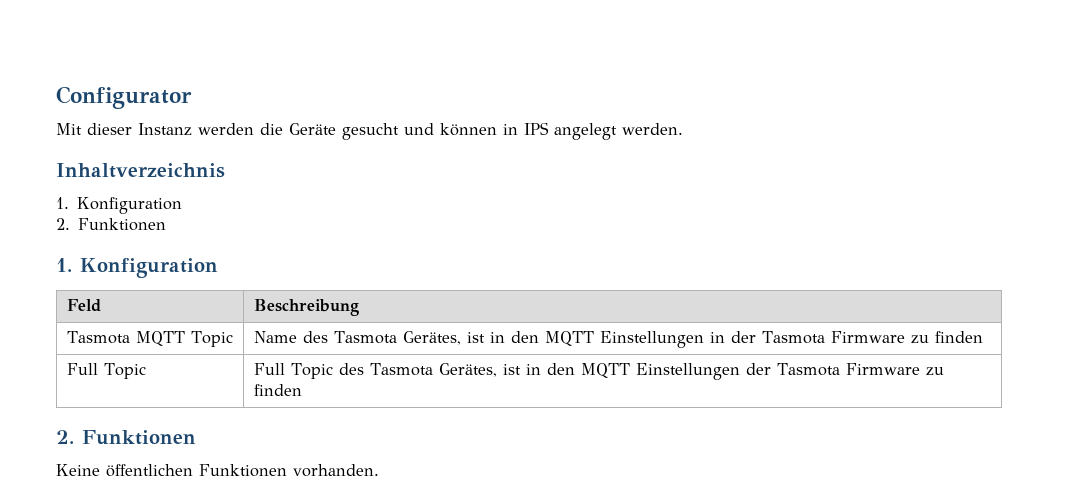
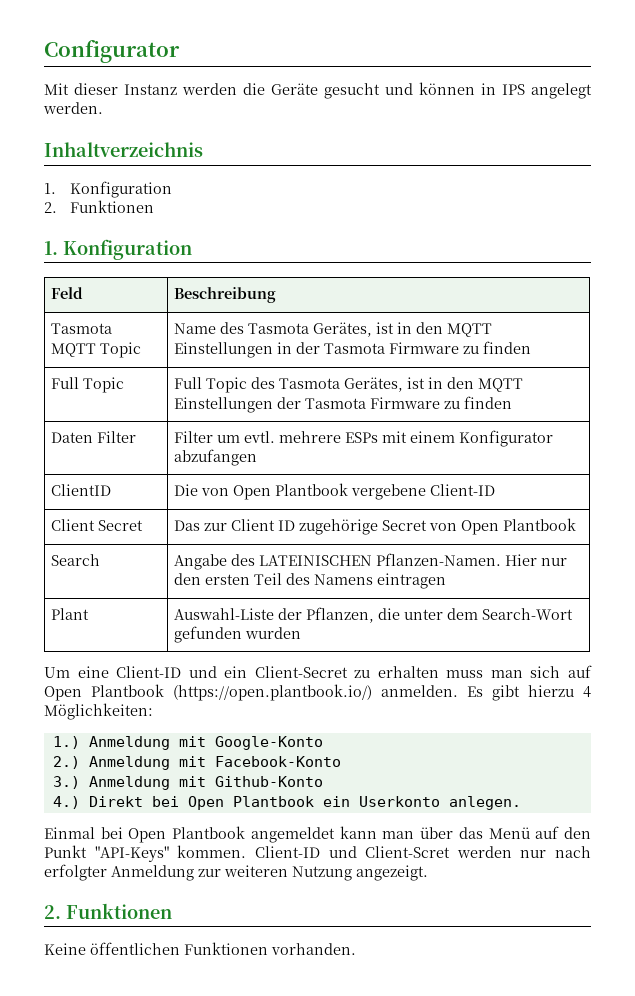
+ Daten Filter | Filter um evtl. mehrere ESPs mit einem Konfigurator abzufangen
+ ClientID | Die von Open Plantbook vergebene Client-ID
+ Client Secret | Das zur Client ID zugehörige Secret von Open Plantbook
+ Search | Angabe des LATEINISCHEN Pflanzen-Namen. Hier nur den ersten Teil des Namens eintragen
+ Plant | Auswahl-Liste der Pflanzen, die unter dem Search-Wort gefunden wurden
+ Um eine Client-ID und ein Client-Secret zu erhalten muss man sich auf Open Plantbook (https://open.plantbook.io/) anmelden. Es gibt hierzu 4 Möglichkeiten:
+ 1.) Anmeldung mit Google-Konto
+ 2.) Anmeldung mit Facebook-Konto
+ 3.) Anmeldung mit Github-Konto
+ 4.) Direkt bei Open Plantbook ein Userkonto anlegen.
+ Einmal bei Open Plantbook angemeldet kann man über das Menü auf den Punkt "API-Keys" kommen. Client-ID und Client-Scret werden nur nach erfolgter Anmeldung zur weiteren Nutzung angezeigt.

